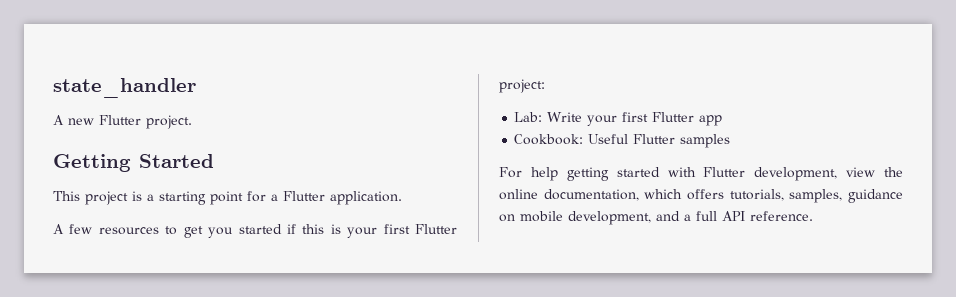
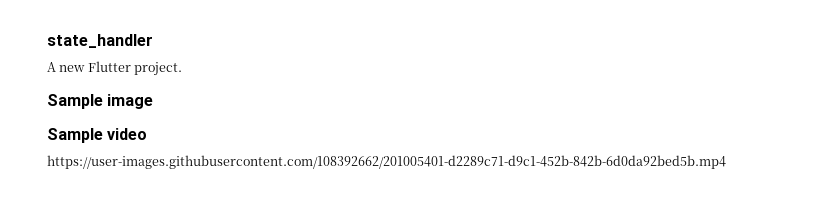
- Getting Started
- This project is a starting point for a Flutter application.
- A few resources to get you started if this is your first Flutter project:
- Lab: Write your first Flutter app
- Cookbook: Useful Flutter samples
- For help getting started with Flutter development, view the online documentation, which offers tutorials, samples, guidance on mobile development, and a full API reference.
+ Sample image
+ Sample video
+ https://user-images.githubusercontent.com/108392662/201005401-d2289c71-d9c1-452b-842b-6d0da92bed5b.mp4

